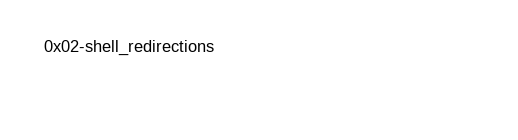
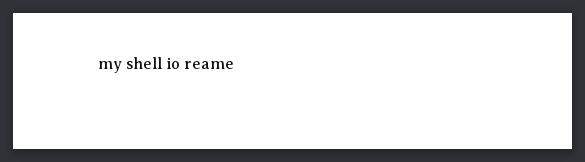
- 0x02-shell_redirections
+ my shell io reame

